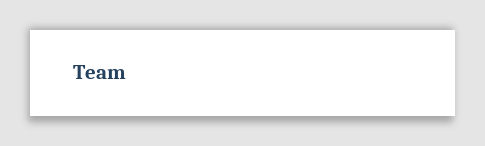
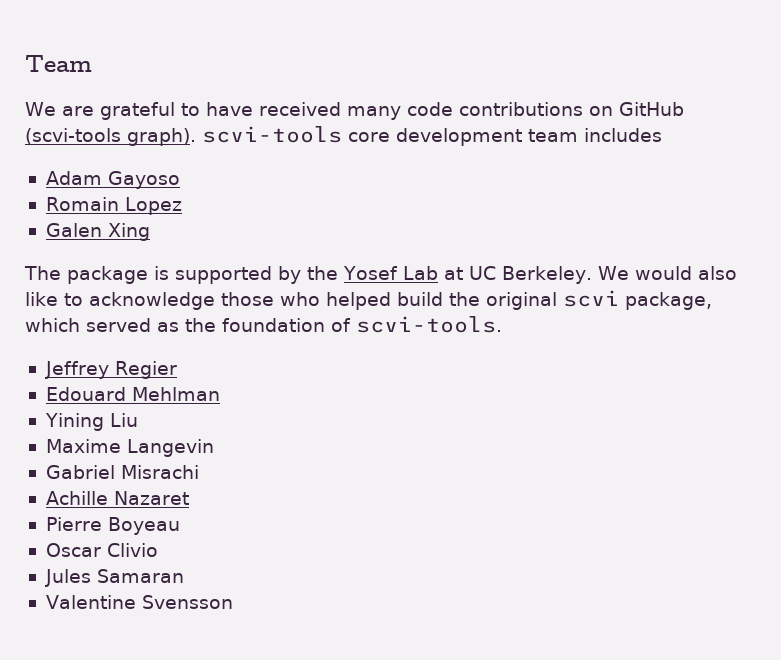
+ We are grateful to have received many code contributions on GitHub (scvi-tools graph). scvi-tools core development team includes
+ Adam Gayoso
+ Romain Lopez
+ Galen Xing
+ The package is supported by the Yosef Lab at UC Berkeley. We would also like to acknowledge those who helped build the original scvi package, which served as the foundation of scvi-tools.
+ Jeffrey Regier
+ Edouard Mehlman
+ Yining Liu
+ Maxime Langevin
+ Gabriel Misrachi
+ Achille Nazaret
+ Pierre Boyeau
+ Oscar Clivio
+ Jules Samaran
+ Valentine Svensson

